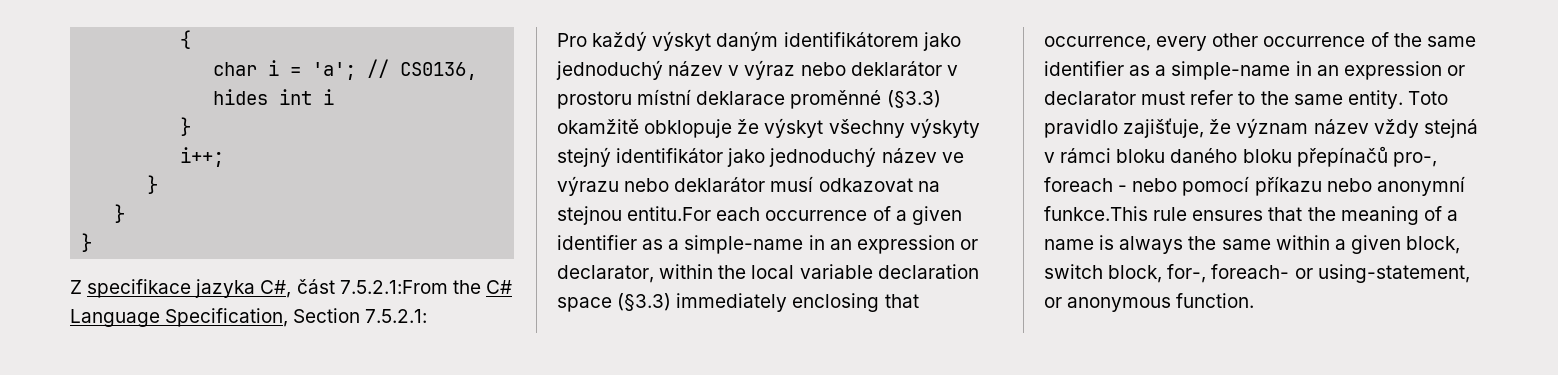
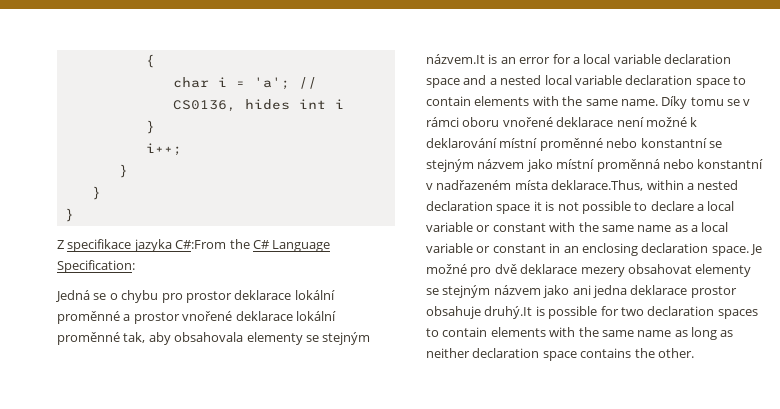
- Z specifikace jazyka C#, část 7.5.2.1:From the C# Language Specification, Section 7.5.2.1:
- Pro každý výskyt daným identifikátorem jako jednoduchý název v výraz nebo deklarátor v prostoru místní deklarace proměnné (§3.3) okamžitě obklopuje že výskyt všechny výskyty stejný identifikátor jako jednoduchý název ve výrazu nebo deklarátor musí odkazovat na stejnou entitu.For each occurrence of a given identifier as a simple-name in an expression or declarator, within the local variable declaration space (§3.3) immediately enclosing that occurrence, every other occurrence of the same identifier as a simple-name in an expression or declarator must refer to the same entity. Toto pravidlo zajišťuje, že význam název vždy stejná v rámci bloku daného bloku přepínačů pro-, foreach - nebo pomocí příkazu nebo anonymní funkce.This rule ensures that the meaning of a name is always the same within a given block, switch block, for-, foreach- or using-statement, or anonymous function.
+ Z specifikace jazyka C#:From the C# Language Specification:
+ Jedná se o chybu pro prostor deklarace lokální proměnné a prostor vnořené deklarace lokální proměnné tak, aby obsahovala elementy se stejným názvem.It is an error for a local variable declaration space and a nested local variable declaration space to contain elements with the same name. Díky tomu se v rámci oboru vnořené deklarace není možné k deklarování místní proměnné nebo konstantní se stejným názvem jako místní proměnná nebo konstantní v nadřazeném místa deklarace.Thus, within a nested declaration space it is not possible to declare a local variable or constant with the same name as a local variable or constant in an enclosing declaration space. Je možné pro dvě deklarace mezery obsahovat elementy se stejným názvem jako ani jedna deklarace prostor obsahuje druhý.It is possible for two declaration spaces to contain elements with the same name as long as neither declaration space contains the other.

